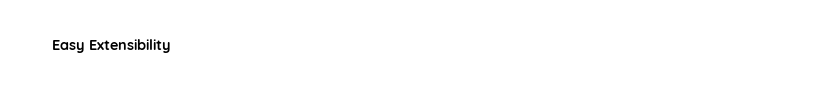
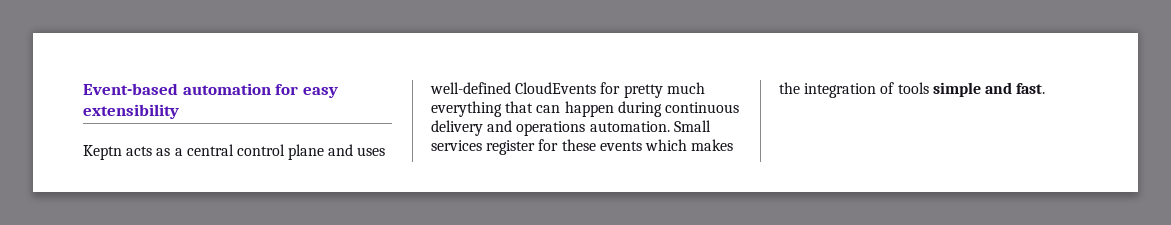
- Easy Extensibility
+ Event-based automation for easy extensibility
+ Keptn acts as a central control plane and uses well-defined CloudEvents for pretty much everything that can happen during continuous delivery and operations automation. Small services register for these events which makes the integration of tools simple and fast.

